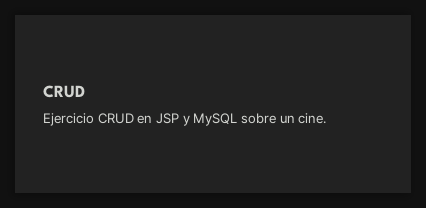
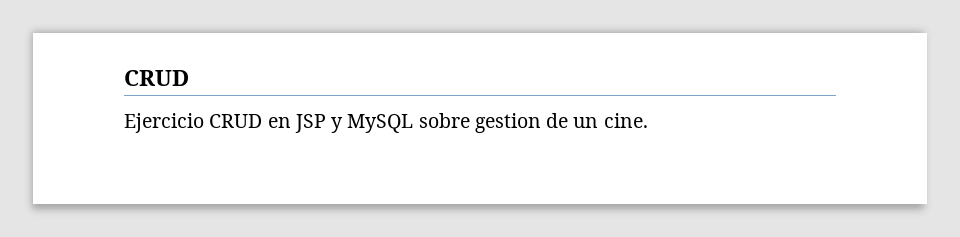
- Ejercicio CRUD en JSP y MySQL sobre un cine.
+ Ejercicio CRUD en JSP y MySQL sobre gestion de un cine.

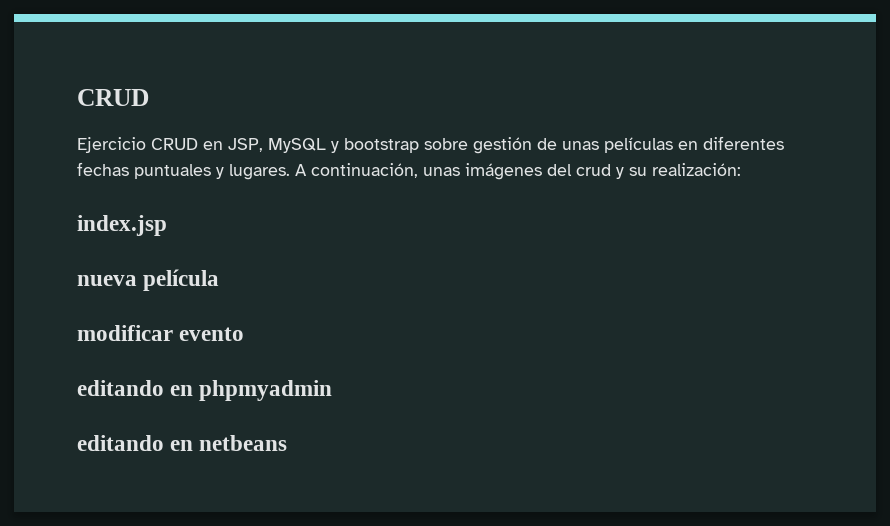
- Ejercicio CRUD en JSP y MySQL sobre gestion de un cine.
+ Ejercicio CRUD en JSP, MySQL y bootstrap sobre gestión de unas películas en diferentes fechas puntuales y lugares. A continuación, unas imágenes del crud y su realización:
+ index.jsp
+ nueva película
+ modificar evento
+ editando en phpmyadmin
+ editando en netbeans

